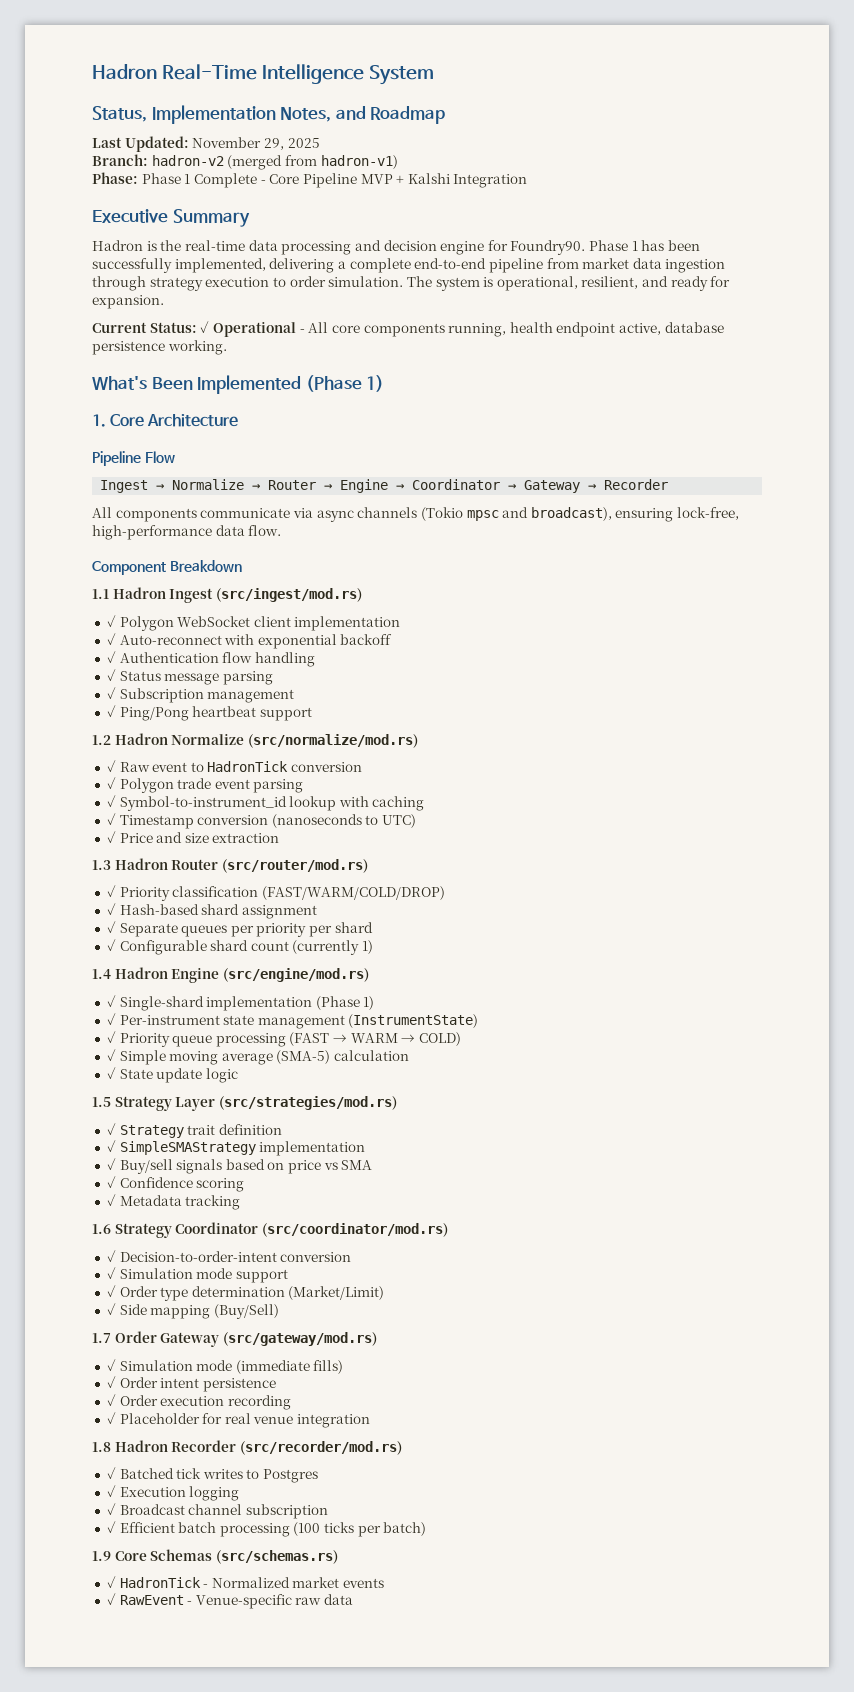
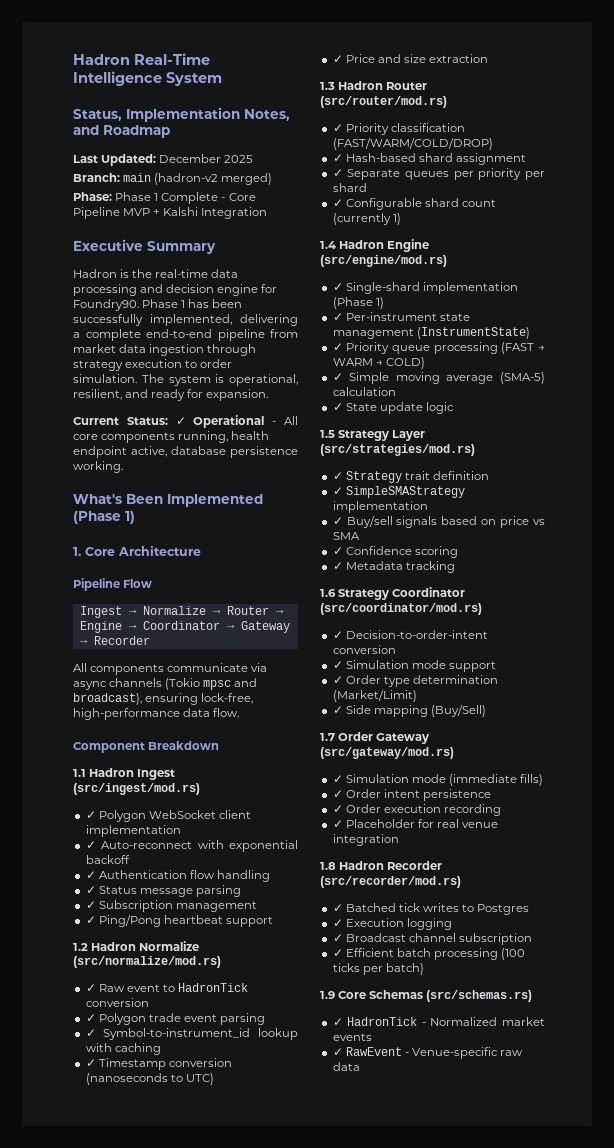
- Last Updated: November 29, 2025
+ Last Updated: December 2025
- Branch: hadron-v2 (merged from hadron-v1)
+ Branch: main (hadron-v2 merged)

